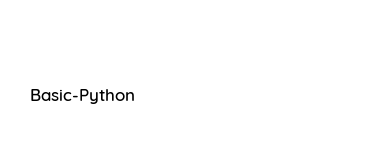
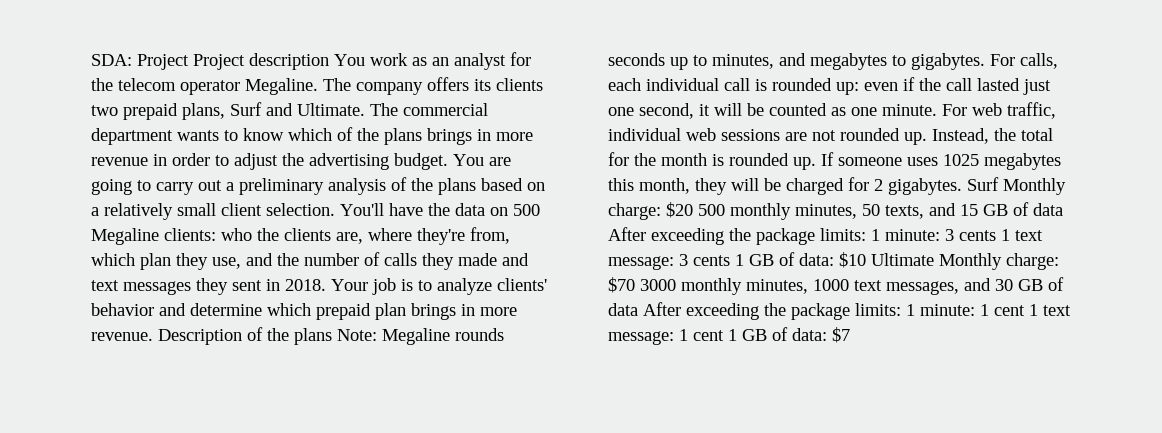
- Basic-Python
+ SDA: Project Project description You work as an analyst for the telecom operator Megaline. The company offers its clients two prepaid plans, Surf and Ultimate. The commercial department wants to know which of the plans brings in more revenue in order to adjust the advertising budget. You are going to carry out a preliminary analysis of the plans based on a relatively small client selection. You'll have the data on 500 Megaline clients: who the clients are, where they're from, which plan they use, and the number of calls they made and text messages they sent in 2018. Your job is to analyze clients' behavior and determine which prepaid plan brings in more revenue. Description of the plans Note: Megaline rounds seconds up to minutes, and megabytes to gigabytes. For calls, each individual call is rounded up: even if the call lasted just one second, it will be counted as one minute. For web traffic, individual web sessions are not rounded up. Instead, the total for the month is rounded up. If someone uses 1025 megabytes this month, they will be charged for 2 gigabytes. Surf Monthly charge: $20 500 monthly minutes, 50 texts, and 15 GB of data After exceeding the package limits: 1 minute: 3 cents 1 text message: 3 cents 1 GB of data: $10 Ultimate Monthly charge: $70 3000 monthly minutes, 1000 text messages, and 30 GB of data After exceeding the package limits: 1 minute: 1 cent 1 text message: 1 cent 1 GB of data: $7

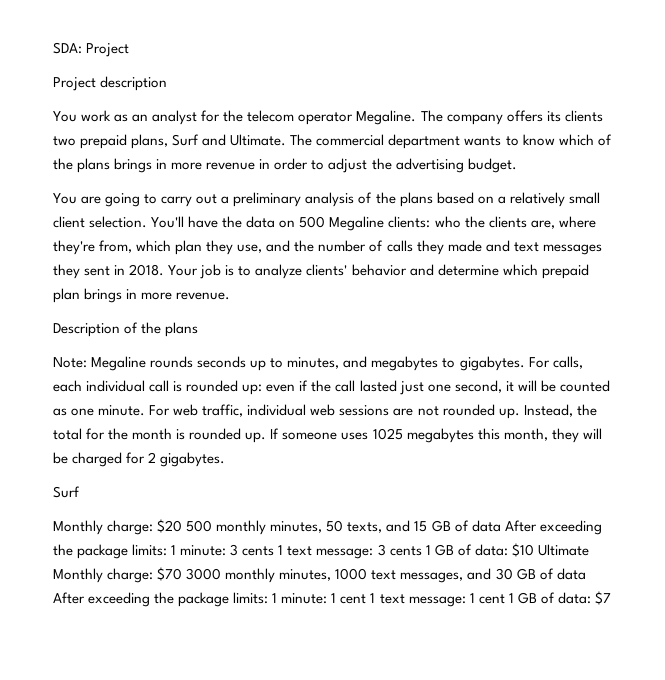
- SDA: Project Project description You work as an analyst for the telecom operator Megaline.
+ SDA: Project
+ Project description
+ You work as an analyst for the telecom operator Megaline.
- The commercial department wants to know which of the plans brings in more revenue in order to adjust the advertising budget. You are going to carry out a preliminary analysis of the plans based on a relatively small client selection.
+ The commercial department wants to know which of the plans brings in more revenue in order to adjust the advertising budget.
+ You are going to carry out a preliminary analysis of the plans based on a relatively small client selection.
- Your job is to analyze clients' behavior and determine which prepaid plan brings in more revenue. Description of the plans Note: Megaline rounds seconds up to minutes, and megabytes to gigabytes.
+ Your job is to analyze clients' behavior and determine which prepaid plan brings in more revenue.
+ Description of the plans
+ Note: Megaline rounds seconds up to minutes, and megabytes to gigabytes.
- If someone uses 1025 megabytes this month, they will be charged for 2 gigabytes. Surf Monthly charge:
+ If someone uses 1025 megabytes this month, they will be charged for 2 gigabytes.
+ Surf
+ Monthly charge:

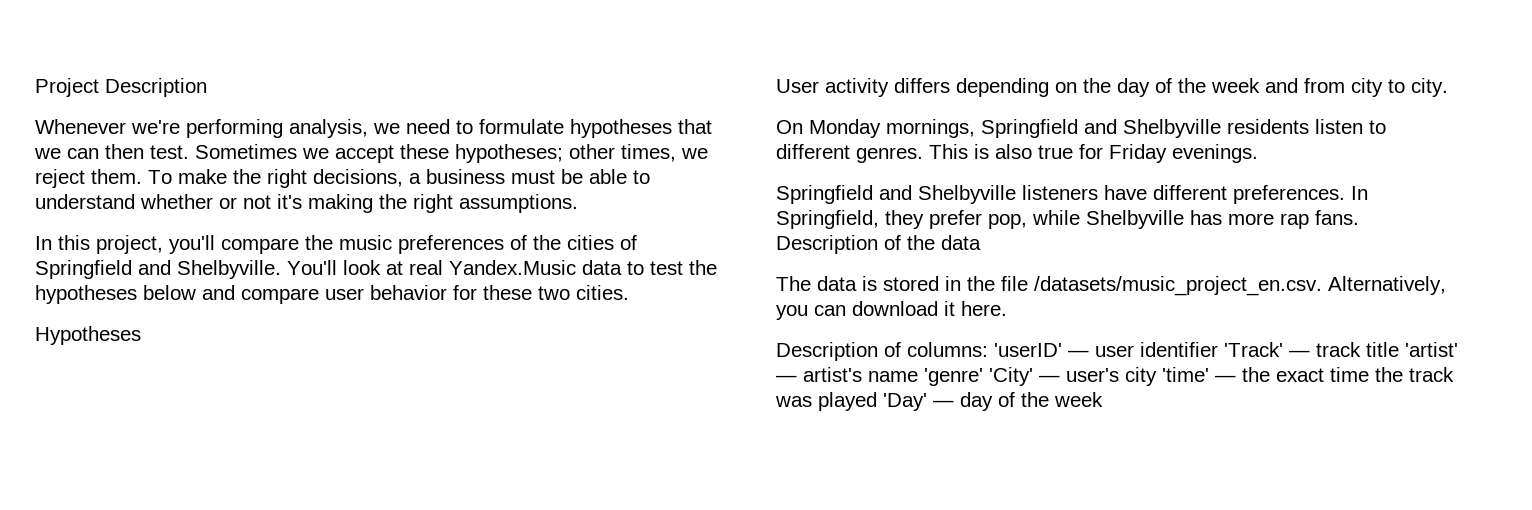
- SDA: Project
- Project description
- You work as an analyst for the telecom operator Megaline. The company offers its clients two prepaid plans, Surf and Ultimate. The commercial department wants to know which of the plans brings in more revenue in order to adjust the advertising budget.
- You are going to carry out a preliminary analysis of the plans based on a relatively small client selection. You'll have the data on 500 Megaline clients: who the clients are, where they're from, which plan they use, and the number of calls they made and text messages they sent in 2018. Your job is to analyze clients' behavior and determine which prepaid plan brings in more revenue.
- Description of the plans
- Note: Megaline rounds seconds up to minutes, and megabytes to gigabytes. For calls, each individual call is rounded up: even if the call lasted just one second, it will be counted as one minute. For web traffic, individual web sessions are not rounded up. Instead, the total for the month is rounded up. If someone uses 1025 megabytes this month, they will be charged for 2 gigabytes.
- Surf
- Monthly charge: $20 500 monthly minutes, 50 texts, and 15 GB of data After exceeding the package limits: 1 minute: 3 cents 1 text message: 3 cents 1 GB of data: $10 Ultimate Monthly charge: $70 3000 monthly minutes, 1000 text messages, and 30 GB of data After exceeding the package limits: 1 minute: 1 cent 1 text message: 1 cent 1 GB of data: $7
+ Project Description
+ Whenever we're performing analysis, we need to formulate hypotheses that we can then test. Sometimes we accept these hypotheses; other times, we reject them. To make the right decisions, a business must be able to understand whether or not it's making the right assumptions.
+ In this project, you'll compare the music preferences of the cities of Springfield and Shelbyville. You'll look at real Yandex.Music data to test the hypotheses below and compare user behavior for these two cities.
+ Hypotheses
+ User activity differs depending on the day of the week and from city to city.
+ On Monday mornings, Springfield and Shelbyville residents listen to different genres. This is also true for Friday evenings.
+ Springfield and Shelbyville listeners have different preferences. In Springfield, they prefer pop, while Shelbyville has more rap fans. Description of the data
+ The data is stored in the file /datasets/music_project_en.csv. Alternatively, you can download it here.
+ Description of columns: 'userID' — user identifier 'Track' — track title 'artist' — artist's name 'genre' 'City' — user's city 'time' — the exact time the track was played 'Day' — day of the week

